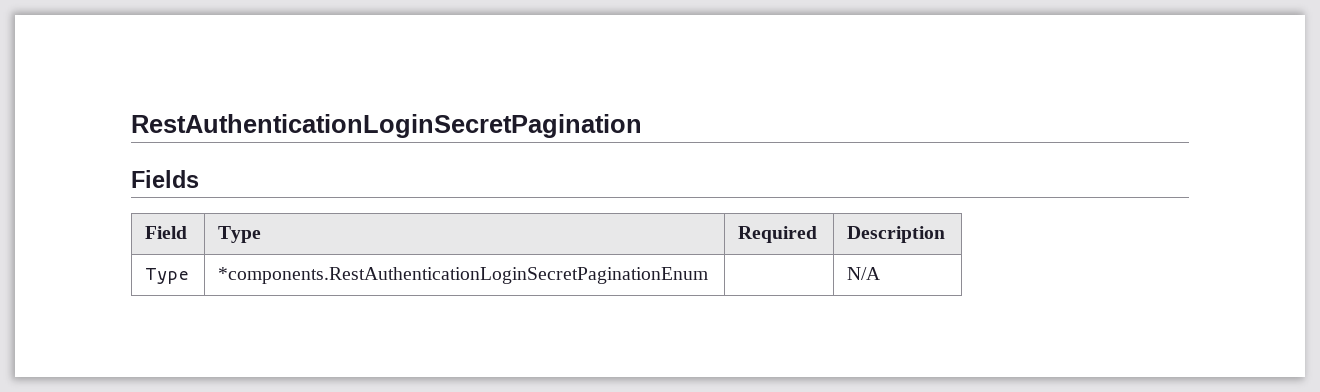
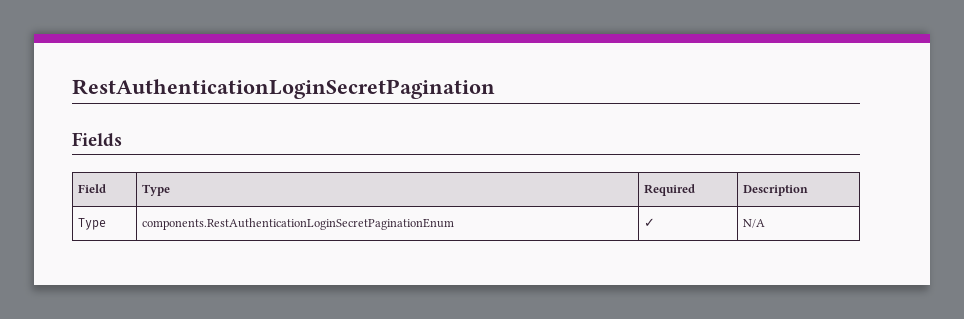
- Type | *components.RestAuthenticationLoginSecretPaginationEnum | | N/A
+ Type | components.RestAuthenticationLoginSecretPaginationEnum | ✓ | N/A

